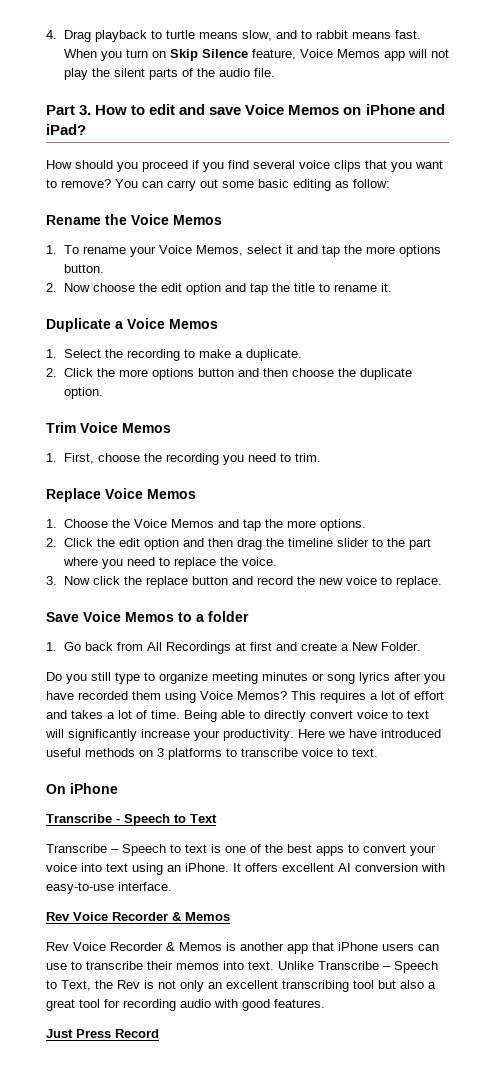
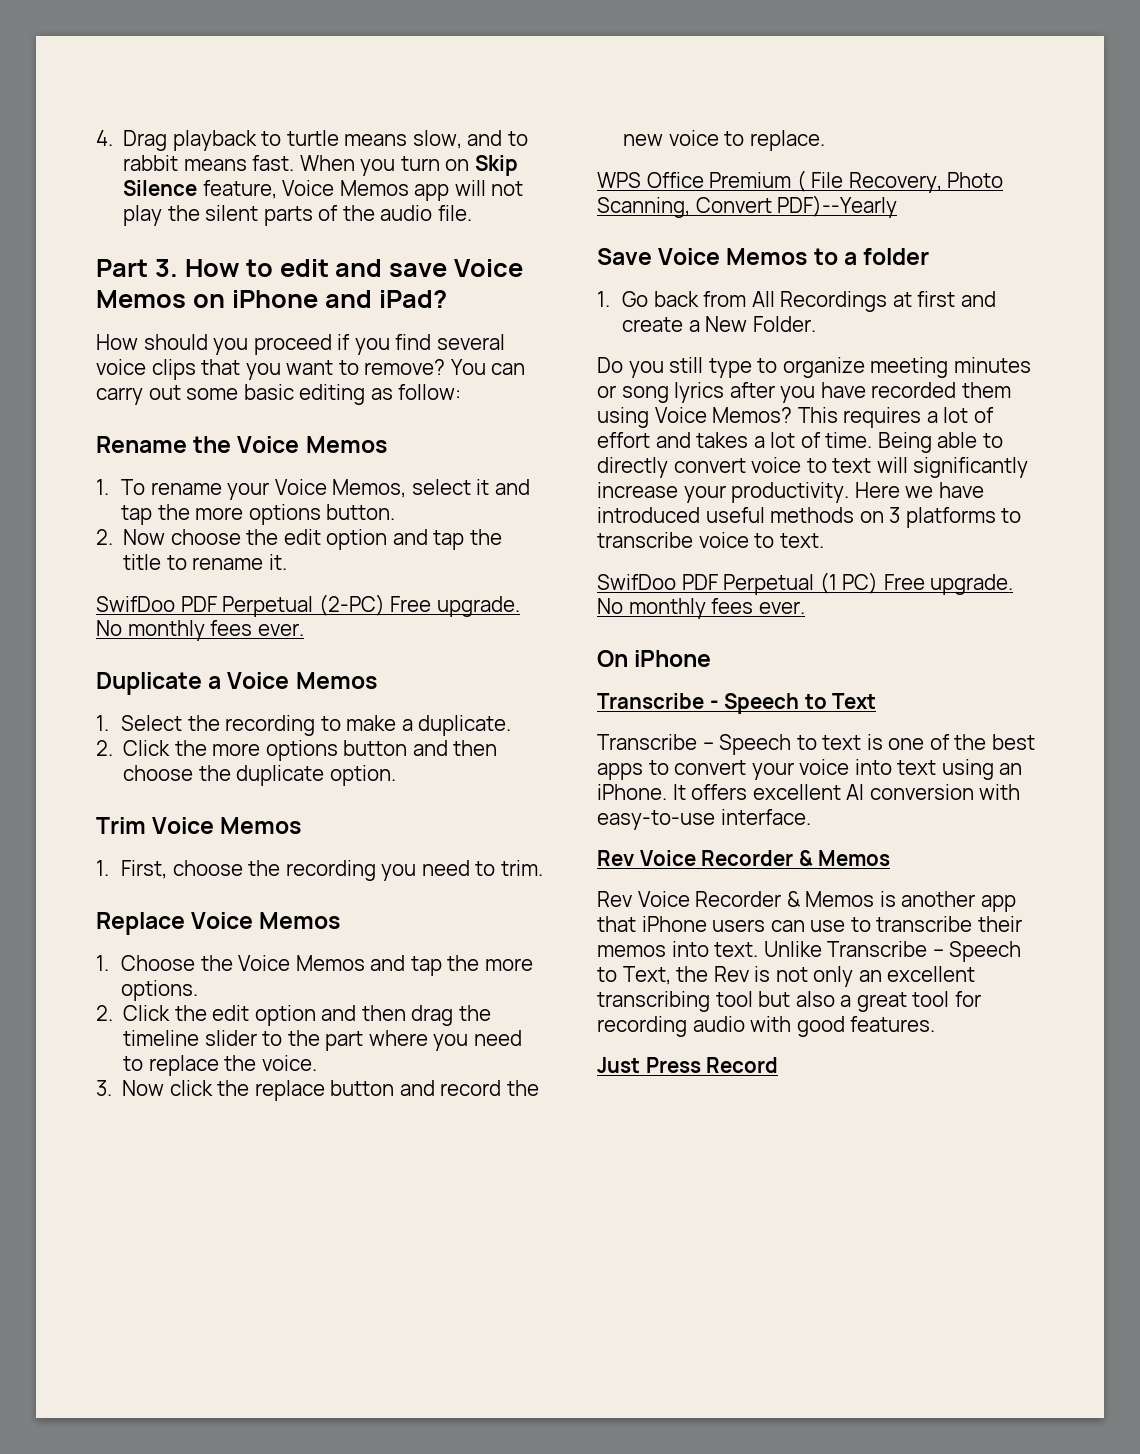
+ SwifDoo PDF Perpetual (2-PC) Free upgrade. No monthly fees ever.
+ WPS Office Premium ( File Recovery, Photo Scanning, Convert PDF)--Yearly
+ SwifDoo PDF Perpetual (1 PC) Free upgrade. No monthly fees ever.

